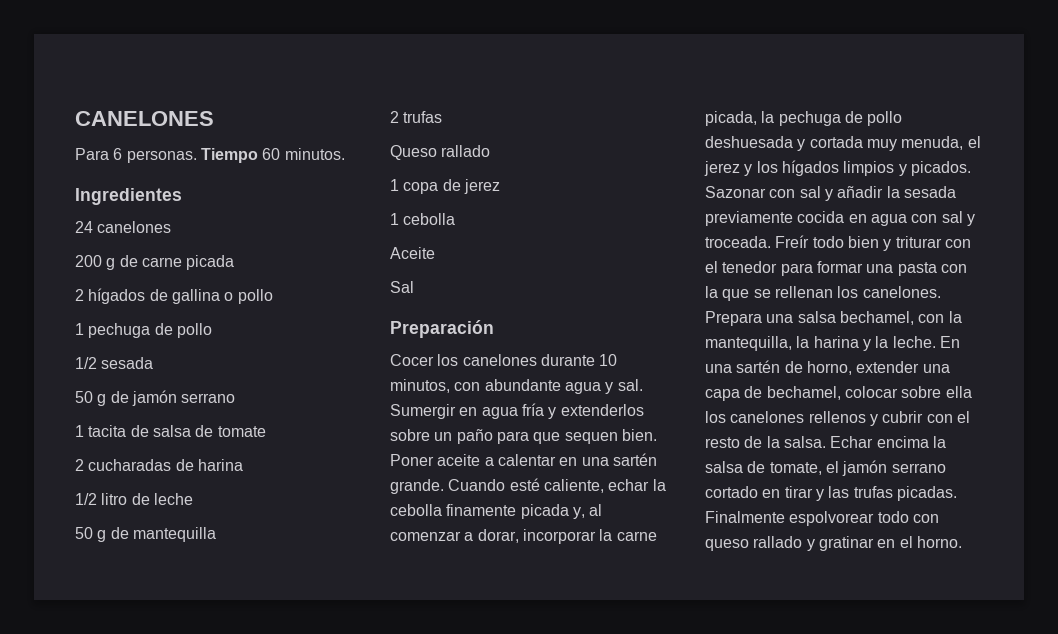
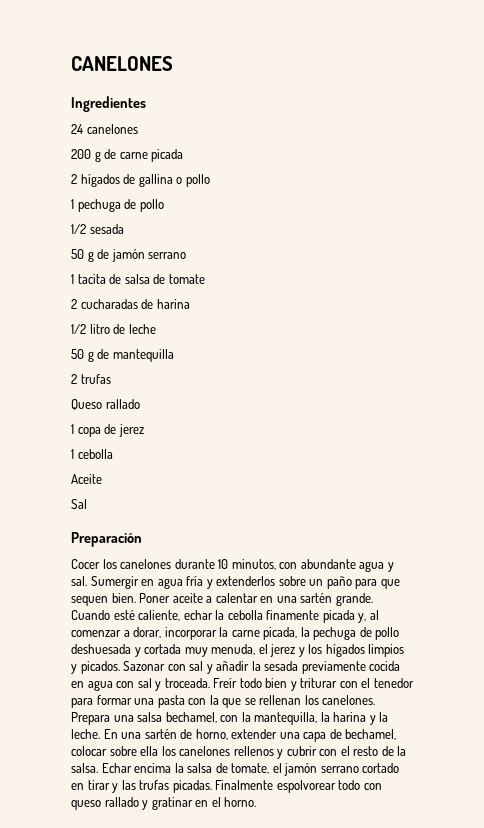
- Para 6 personas. Tiempo 60 minutos.

